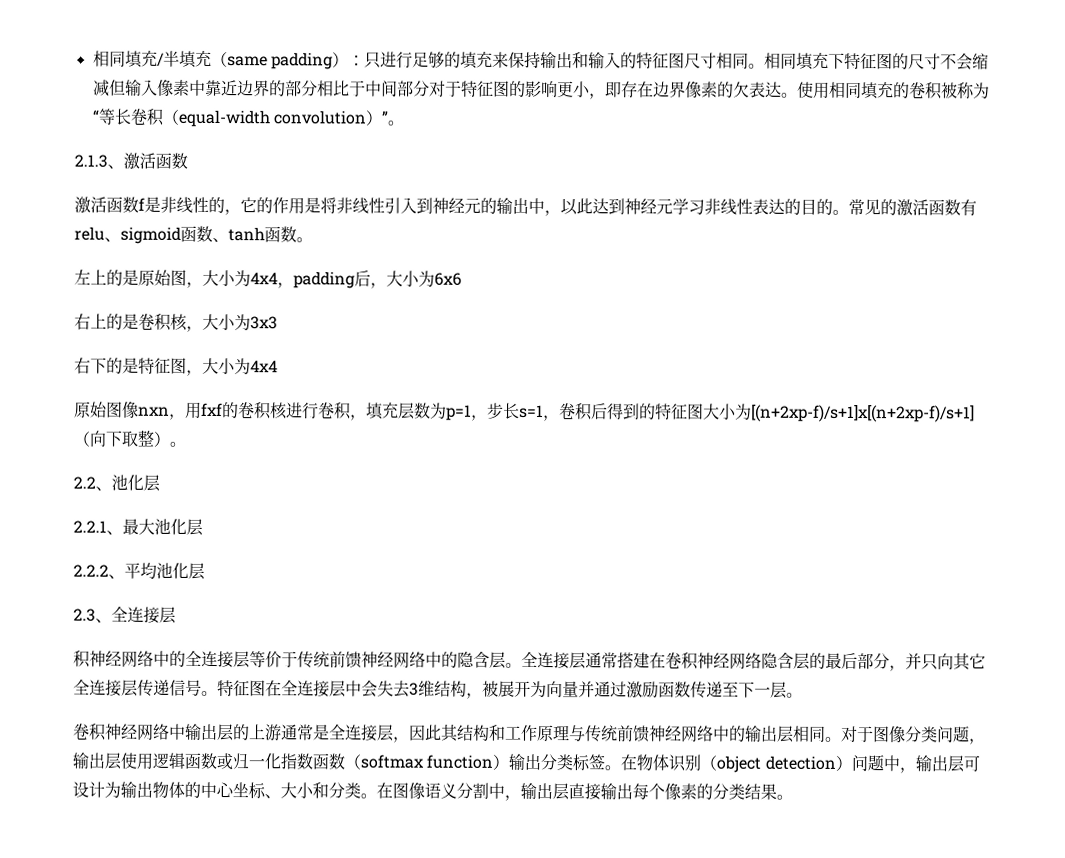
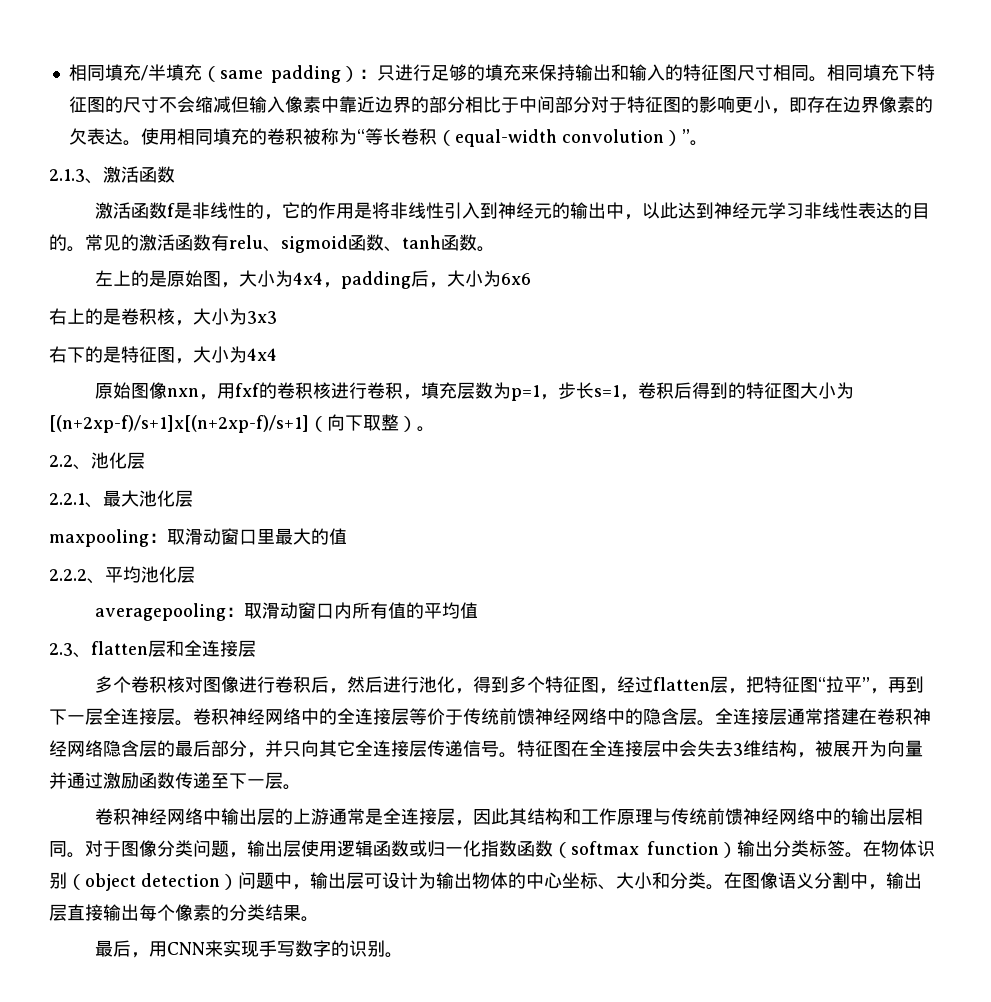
+ maxpooling：取滑动窗口里最大的值
  2.2.2、平均池化层
+ averagepooling：取滑动窗口内所有值的平均值
- 2.3、全连接层
+ 2.3、flatten层和全连接层
- 积神经网络中的全连接层等价于传统前馈神经网络中的隐含层。
+ 多个卷积核对图像进行卷积后，然后进行池化，得到多个特征图，经过flatten层，把特征图“拉平”，再到下一层全连接层。卷积神经网络中的全连接层等价于传统前馈神经网络中的隐含层。
+ 最后，用CNN来实现手写数字的识别。

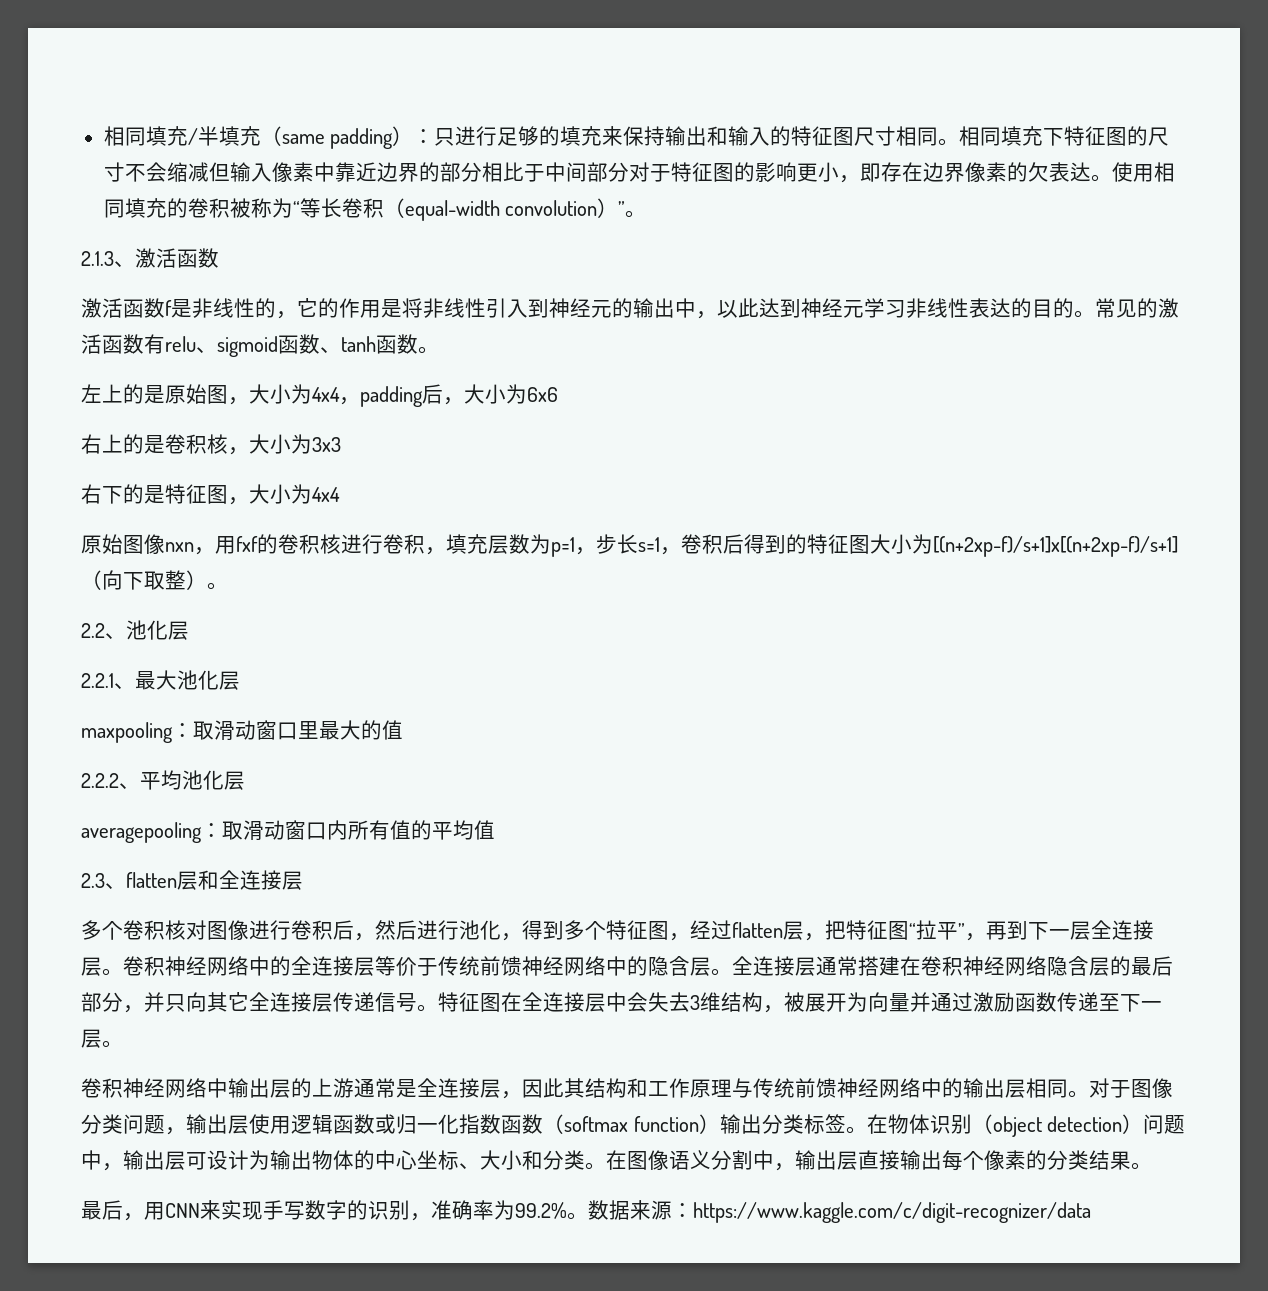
- 最后，用CNN来实现手写数字的识别。
+ 最后，用CNN来实现手写数字的识别，准确率为99.2%。数据来源：https://www.kaggle.com/c/digit-recognizer/data

